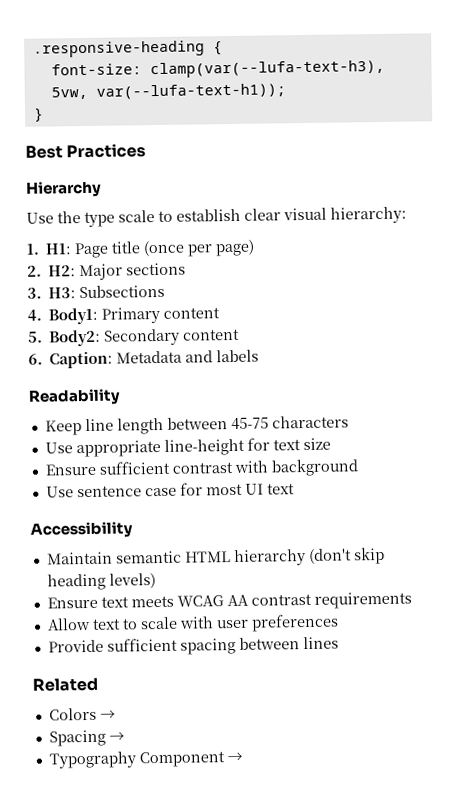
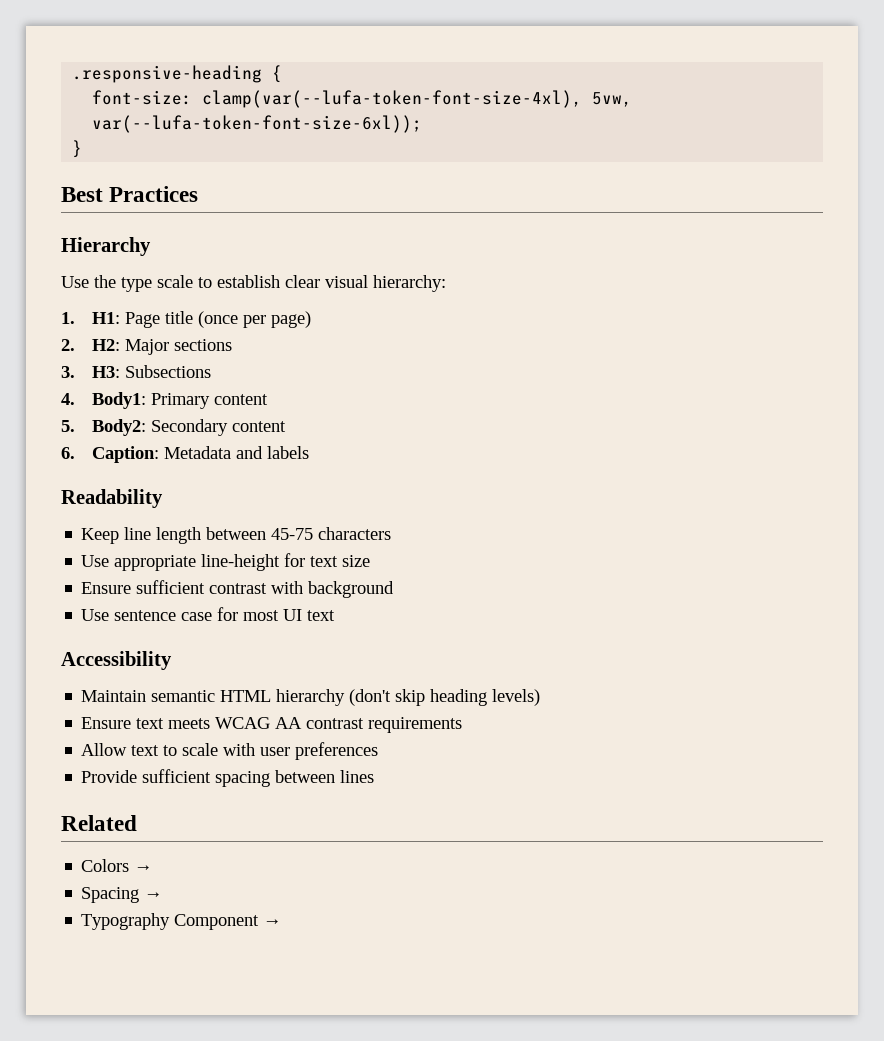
- font-size: clamp(var(--lufa-text-h3), 5vw, var(--lufa-text-h1));
+ font-size: clamp(var(--lufa-token-font-size-4xl), 5vw, var(--lufa-token-font-size-6xl));

